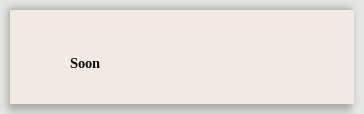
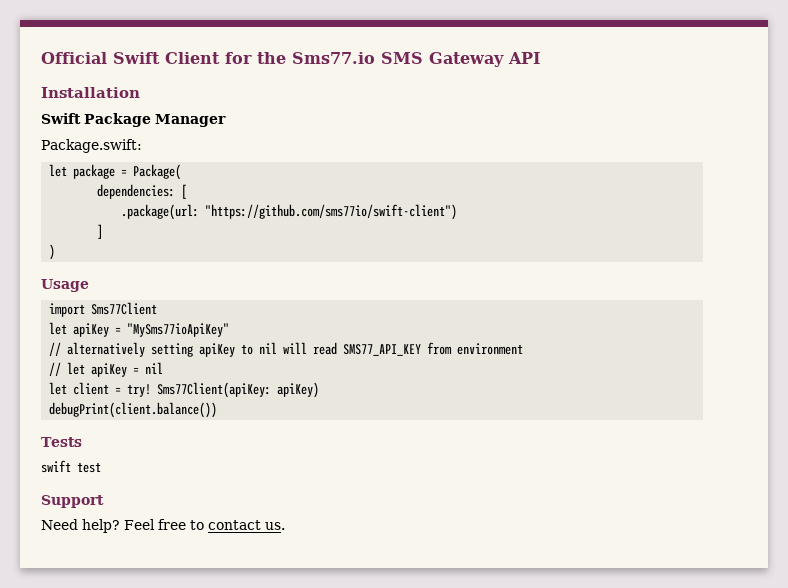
- Soon
+ Official Swift Client for the Sms77.io SMS Gateway API
+ Installation
+ Swift Package Manager
+ Package.swift:
+ let package = Package(
+ dependencies: [
+ .package(url: "https://github.com/sms77io/swift-client")
+ ]
+ )
+ Usage
+ import Sms77Client
+ let apiKey = "MySms77ioApiKey"
+ // alternatively setting apiKey to nil will read SMS77_API_KEY from environment
+ // let apiKey = nil
+ let client = try! Sms77Client(apiKey: apiKey)
+ debugPrint(client.balance())
+ Tests
+ swift test
+ Support
+ Need help? Feel free to contact us.

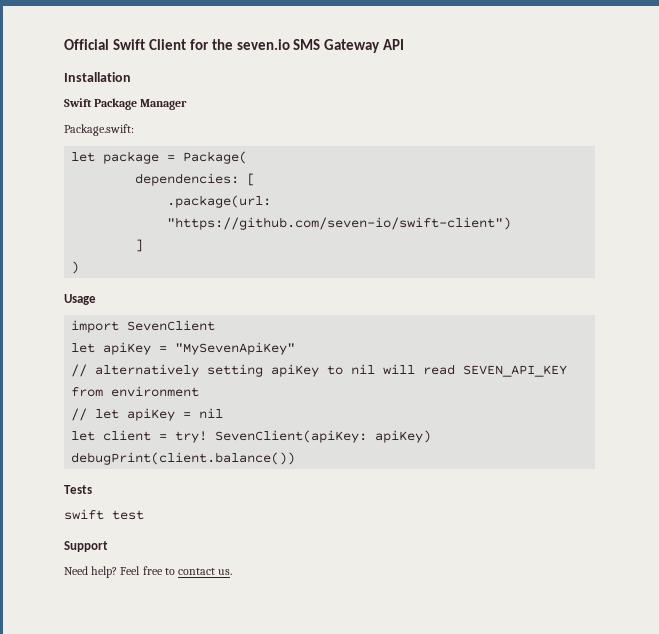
- Official Swift Client for the Sms77.io SMS Gateway API
+ Official Swift Client for the seven.io SMS Gateway API
- .package(url: "https://github.com/sms77io/swift-client")
+ .package(url: "https://github.com/seven-io/swift-client")
- import Sms77Client
- let apiKey = "MySms77ioApiKey"
+ import SevenClient
+ let apiKey = "MySevenApiKey"
- // alternatively setting apiKey to nil will read SMS77_API_KEY from environment
+ // alternatively setting apiKey to nil will read SEVEN_API_KEY from environment
- Sms77Client(apiKey: apiKey)
+ SevenClient(apiKey: apiKey)

